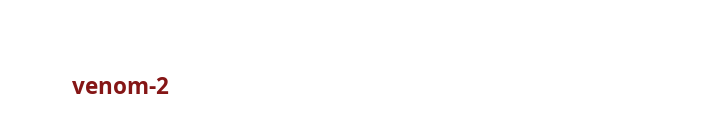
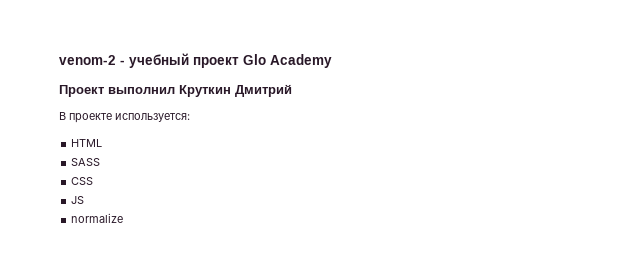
- venom-2
+ venom-2 - учебный проект Glo Academy
+ Проект выполнил Круткин Дмитрий
+ В проекте используется:
+ HTML
+ SASS
+ CSS
+ JS
+ normalize

